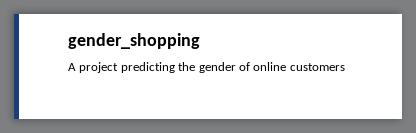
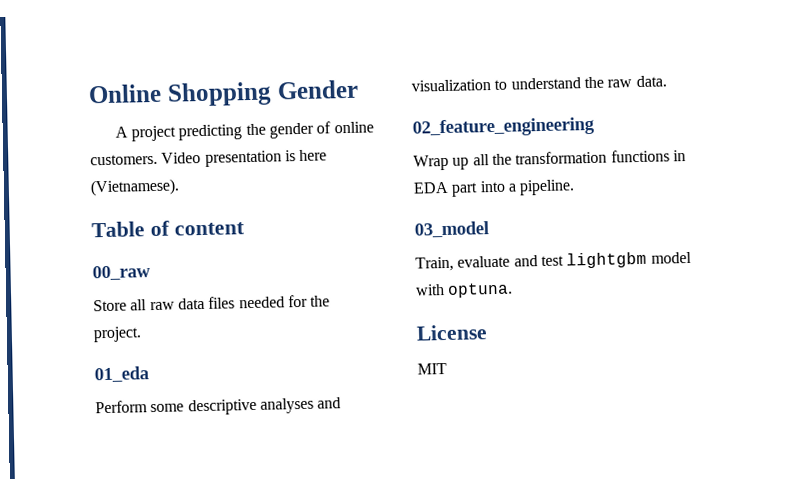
- gender_shopping
+ Online Shopping Gender
- A project predicting the gender of online customers
+ A project predicting the gender of online customers. Video presentation is here (Vietnamese).
+ Table of content
+ 00_raw
+ Store all raw data files needed for the project.
+ 01_eda
+ Perform some descriptive analyses and visualization to understand the raw data.
+ 02_feature_engineering
+ Wrap up all the transformation functions in EDA part into a pipeline.
+ 03_model
+ Train, evaluate and test lightgbm model with optuna.
+ License
+ MIT

